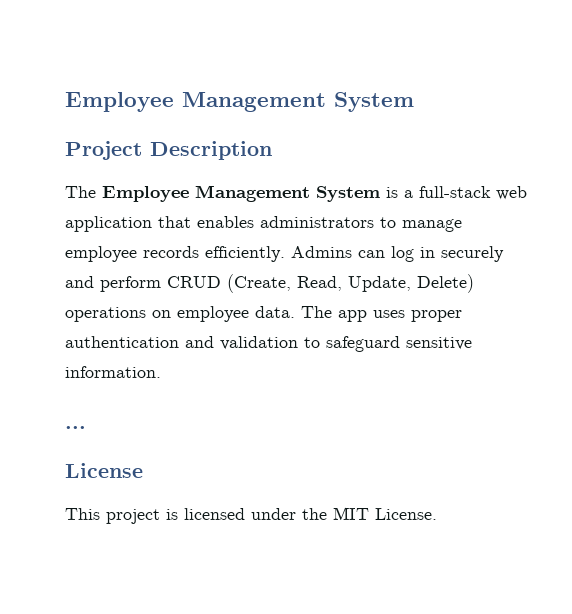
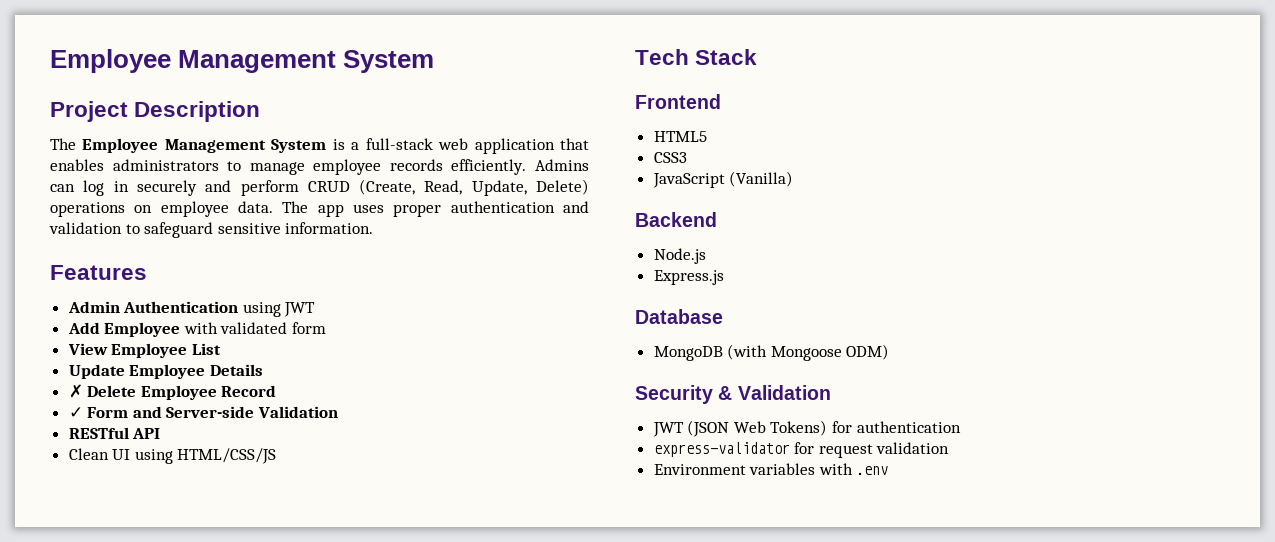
- ...
- License
- This project is licensed under the MIT License.
+ Features
+ Admin Authentication using JWT
+ Add Employee with validated form
+ View Employee List
+ Update Employee Details
+ ✗ Delete Employee Record
+ ✓ Form and Server-side Validation
+ RESTful API
+ Clean UI using HTML/CSS/JS
+ Tech Stack
+ Frontend
+ HTML5
+ CSS3
+ JavaScript (Vanilla)
+ Backend
+ Node.js
+ Express.js
+ Database
+ MongoDB (with Mongoose ODM)
+ Security & Validation
+ JWT (JSON Web Tokens) for authentication
+ express-validator for request validation
+ Environment variables with .env

